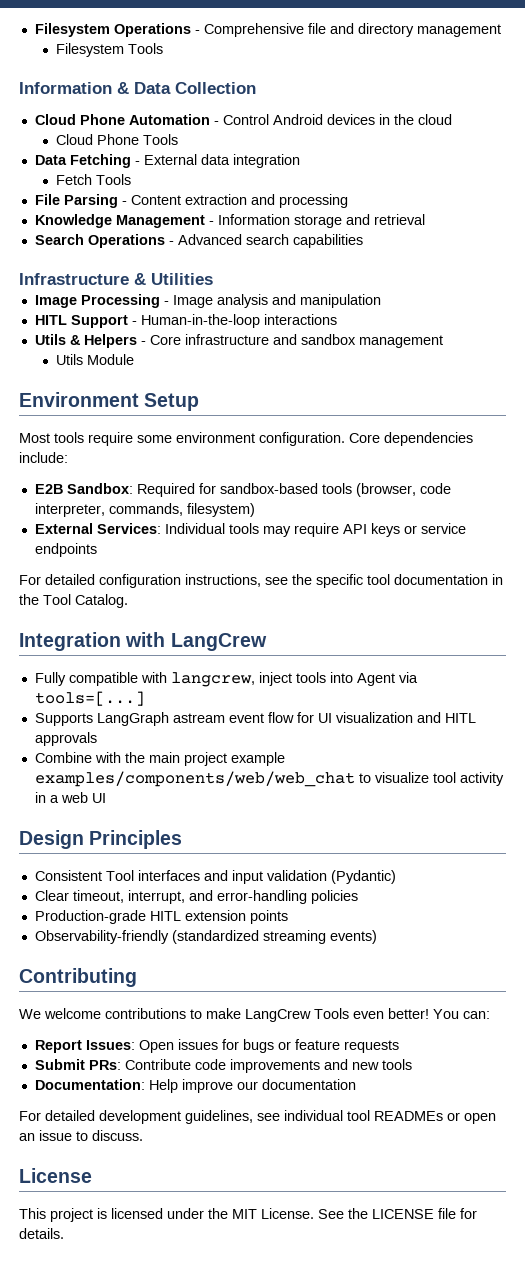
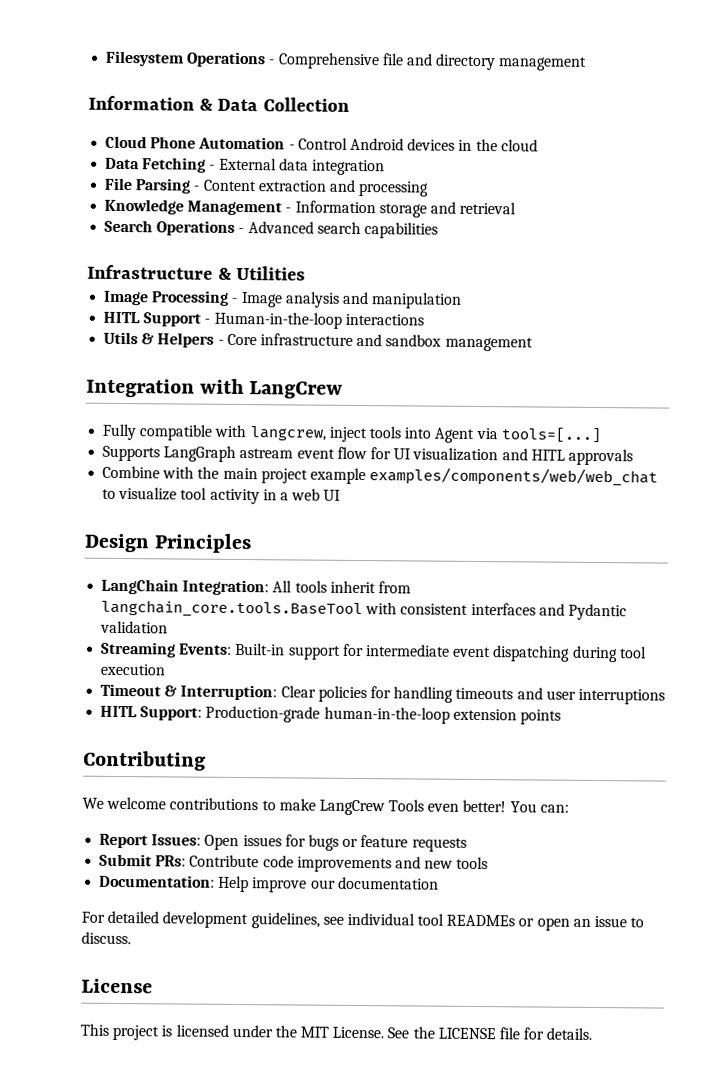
- Filesystem Tools
- Cloud Phone Tools
- Fetch Tools
- Utils Module
- Environment Setup
- Most tools require some environment configuration. Core dependencies include:
- E2B Sandbox: Required for sandbox-based tools (browser, code interpreter, commands, filesystem)
- External Services: Individual tools may require API keys or service endpoints
- For detailed configuration instructions, see the specific tool documentation in the Tool Catalog.
- Consistent Tool interfaces and input validation (Pydantic)
- Clear timeout, interrupt, and error‑handling policies
- Production‑grade HITL extension points
- Observability‑friendly (standardized streaming events)
+ LangChain Integration: All tools inherit from langchain_core.tools.BaseTool with consistent interfaces and Pydantic validation
+ Streaming Events: Built-in support for intermediate event dispatching during tool execution
+ Timeout & Interruption: Clear policies for handling timeouts and user interruptions
+ HITL Support: Production-grade human-in-the-loop extension points

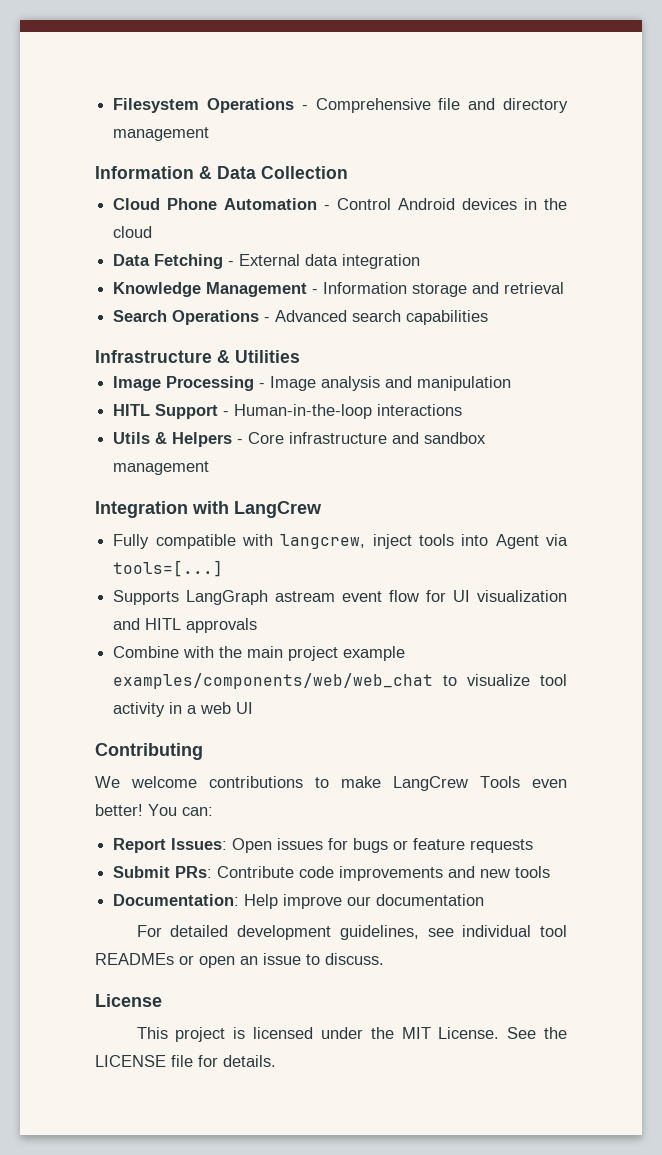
- File Parsing - Content extraction and processing
- Design Principles
- LangChain Integration: All tools inherit from langchain_core.tools.BaseTool with consistent interfaces and Pydantic validation
- Streaming Events: Built-in support for intermediate event dispatching during tool execution
- Timeout & Interruption: Clear policies for handling timeouts and user interruptions
- HITL Support: Production-grade human-in-the-loop extension points

